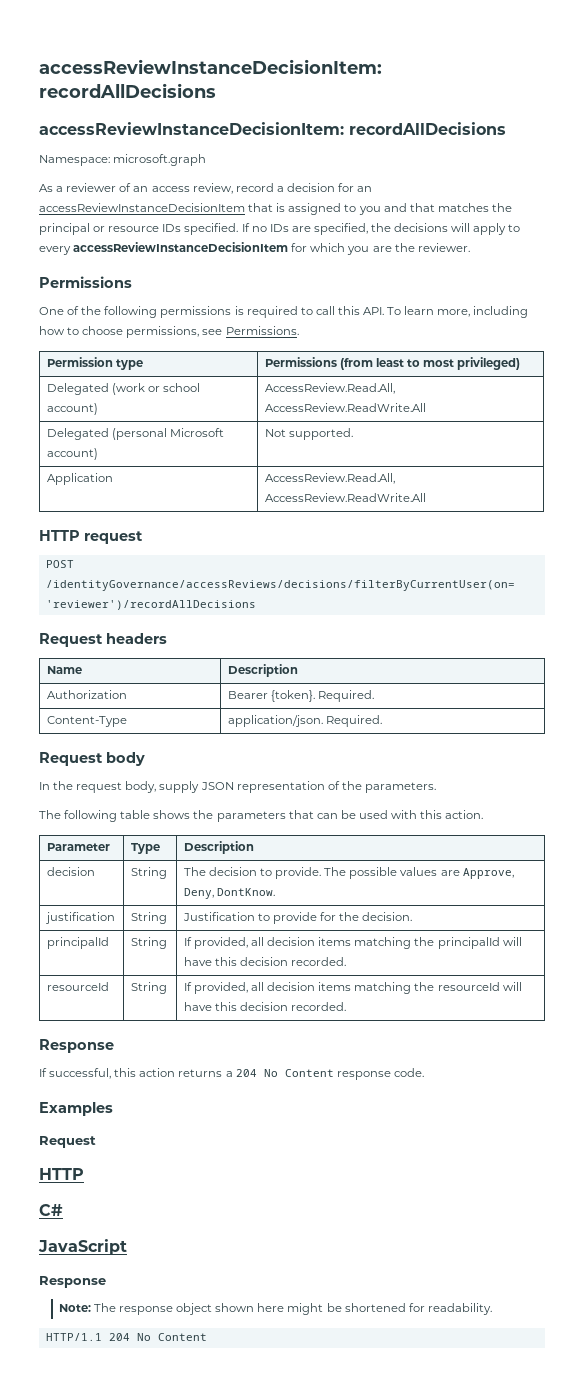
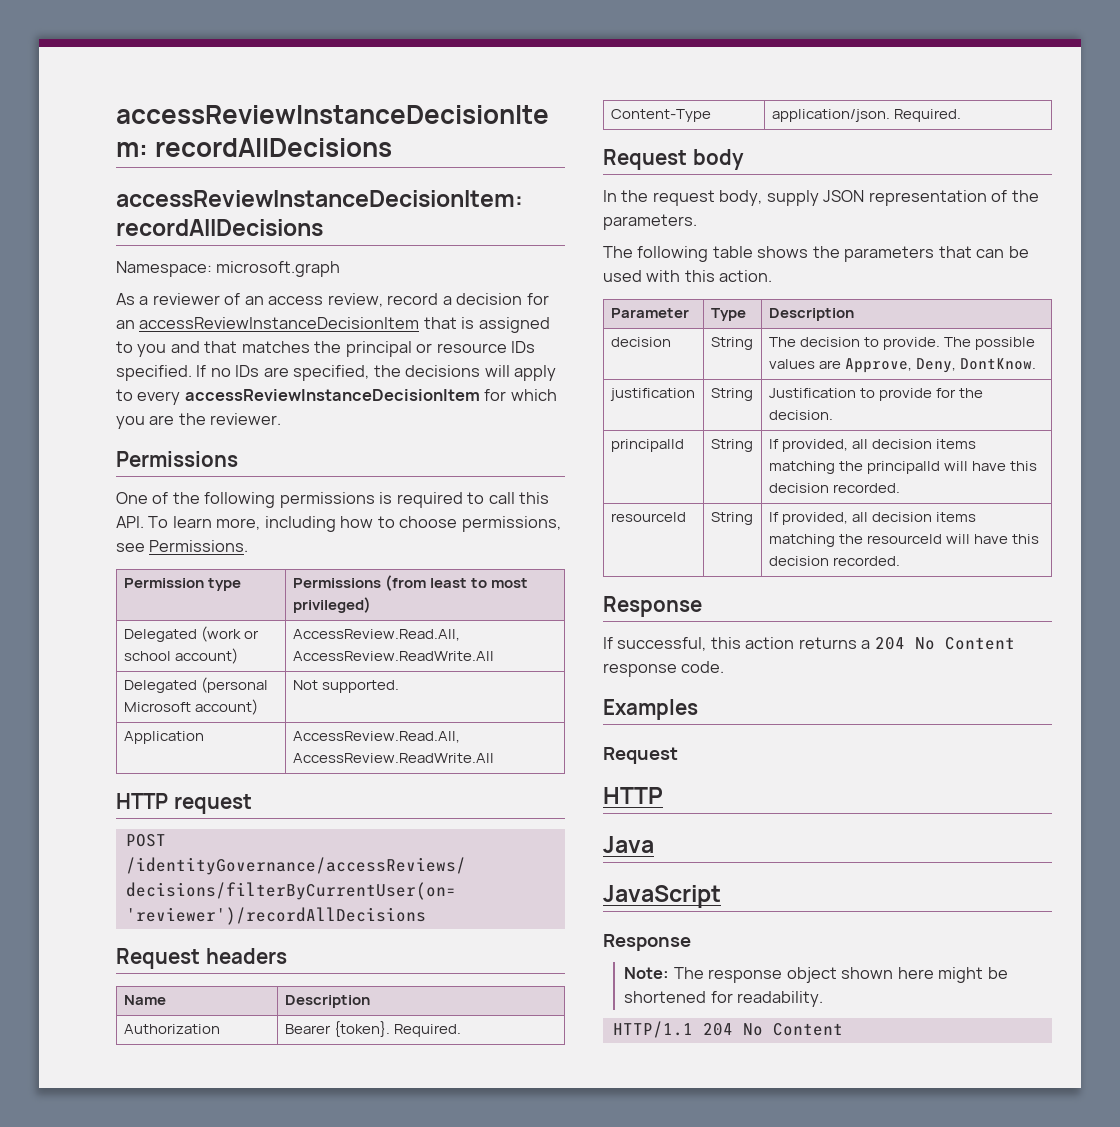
- C#
+ Java

